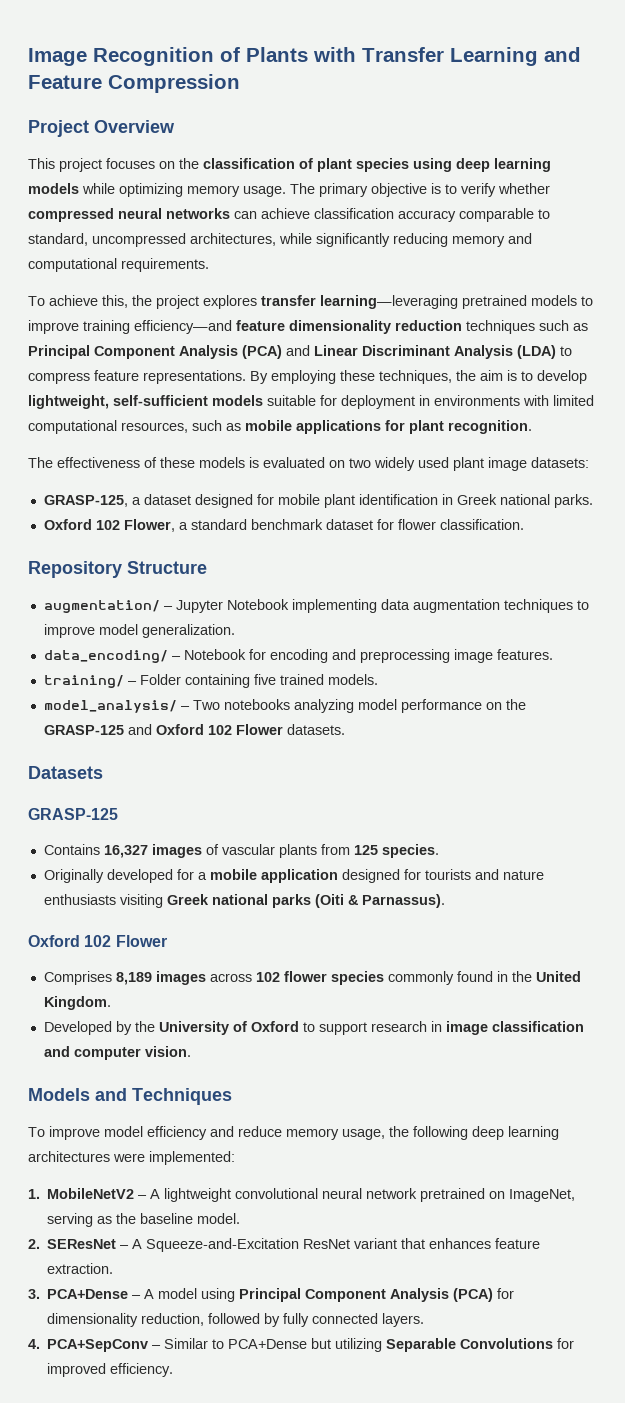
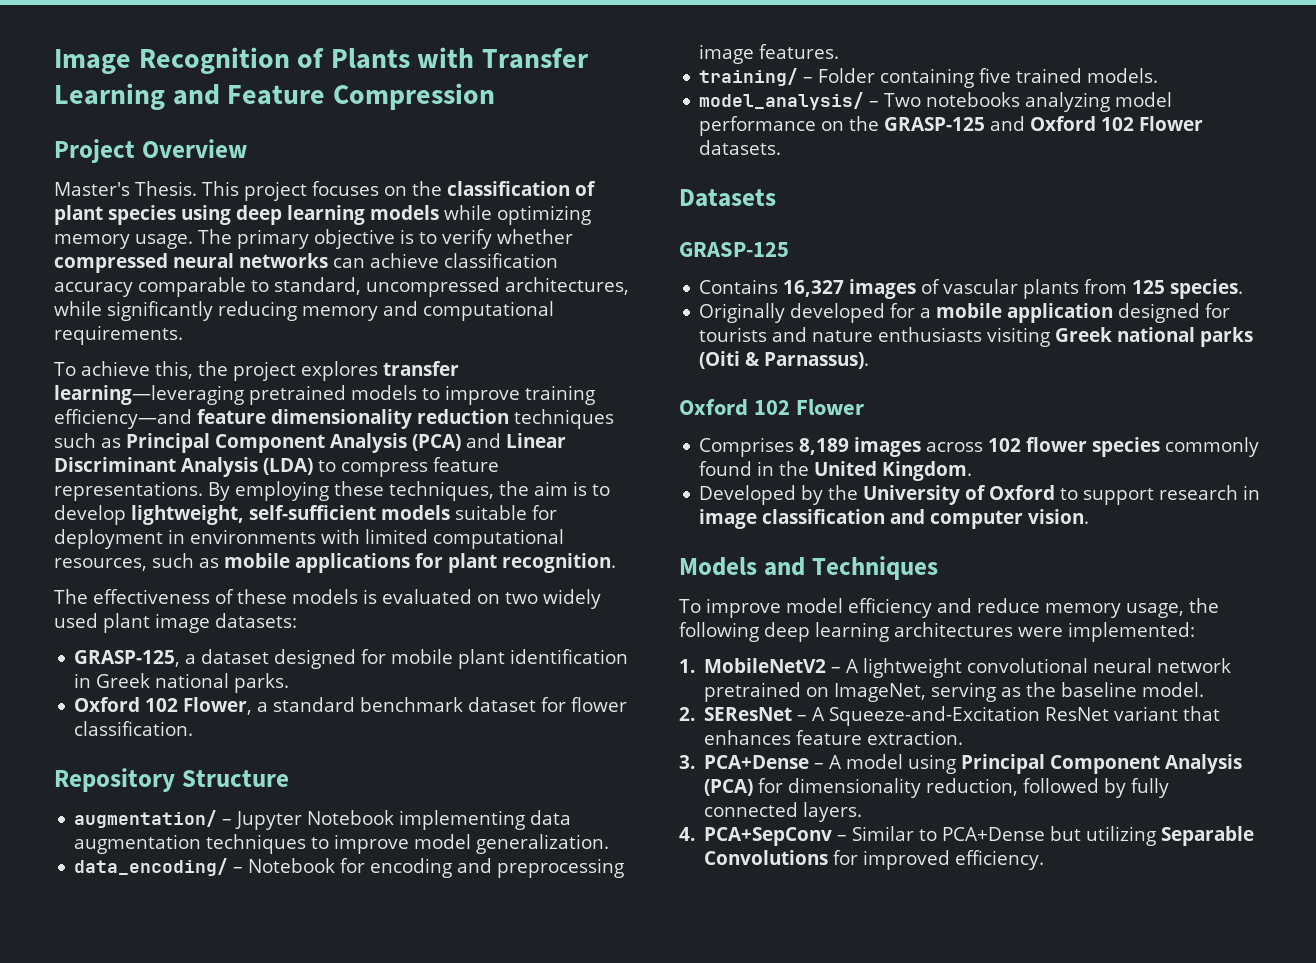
+ Master's Thesis.

